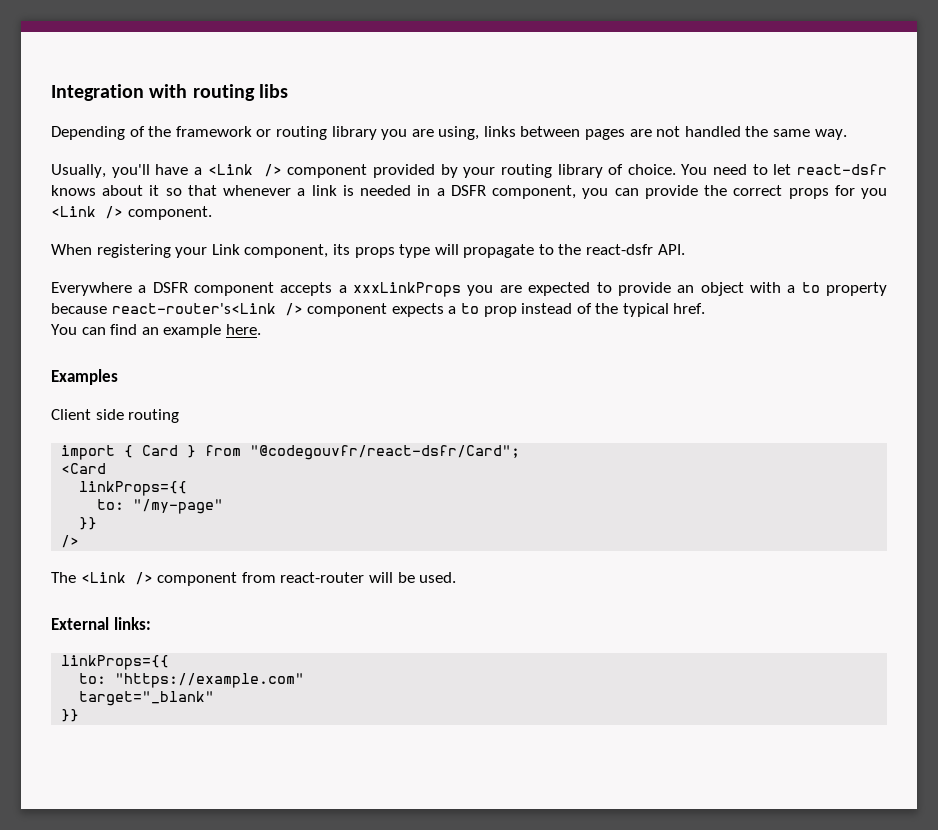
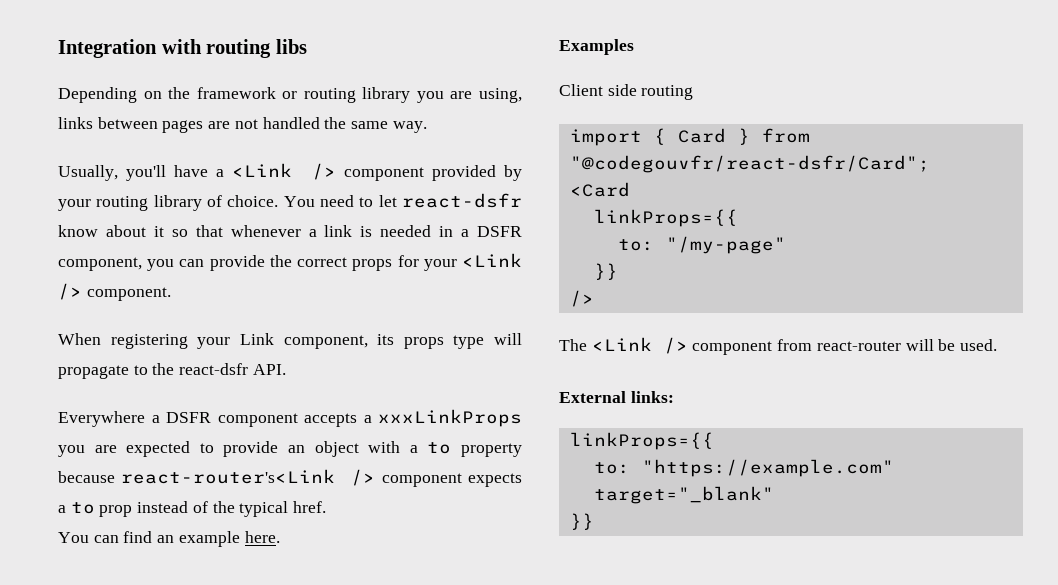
- Depending of the framework or routing library you are using, links between pages are not handled the same way.
+ Depending on the framework or routing library you are using, links between pages are not handled the same way.
- You need to let react-dsfr knows about it so that whenever a link is needed in a DSFR component, you can provide the correct props for you <Link /> component.
+ You need to let react-dsfr know about it so that whenever a link is needed in a DSFR component, you can provide the correct props for your <Link /> component.

